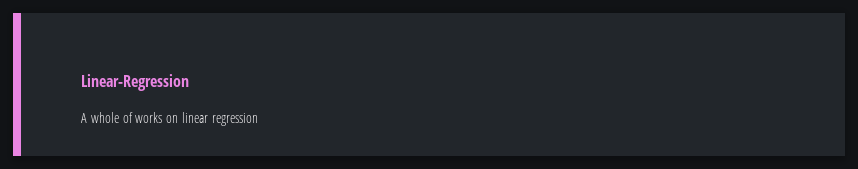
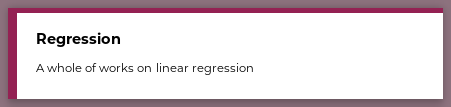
- Linear-Regression
+ Regression

